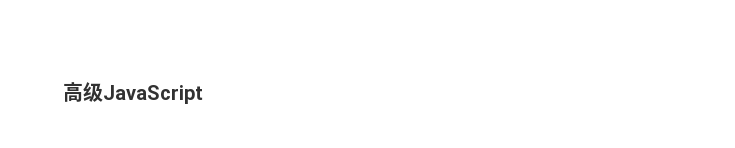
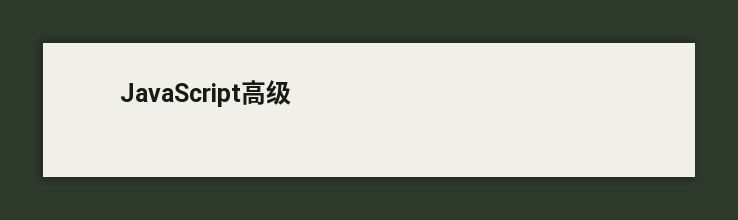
- 高级JavaScript
+ JavaScript高级

